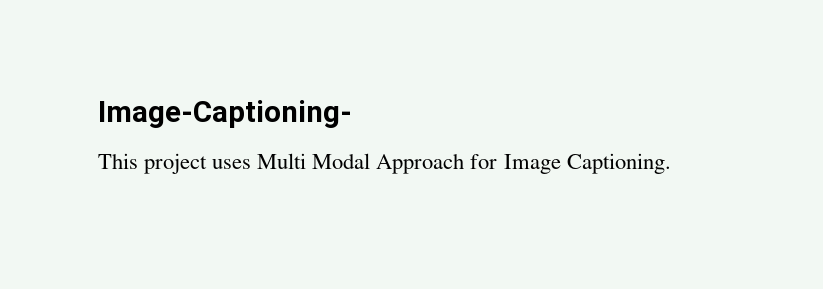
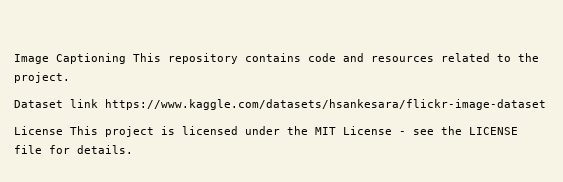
- Image-Captioning-
- This project uses Multi Modal Approach for Image Captioning.
+ Image Captioning This repository contains code and resources related to the project.
+ Dataset link https://www.kaggle.com/datasets/hsankesara/flickr-image-dataset
+ License This project is licensed under the MIT License - see the LICENSE file for details.

